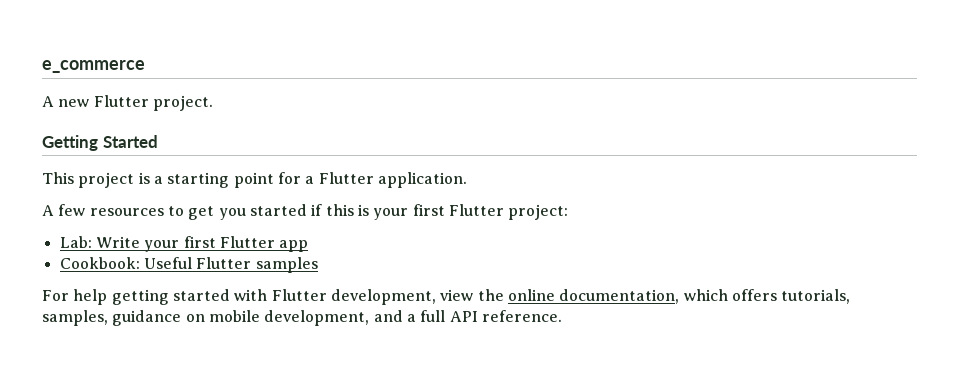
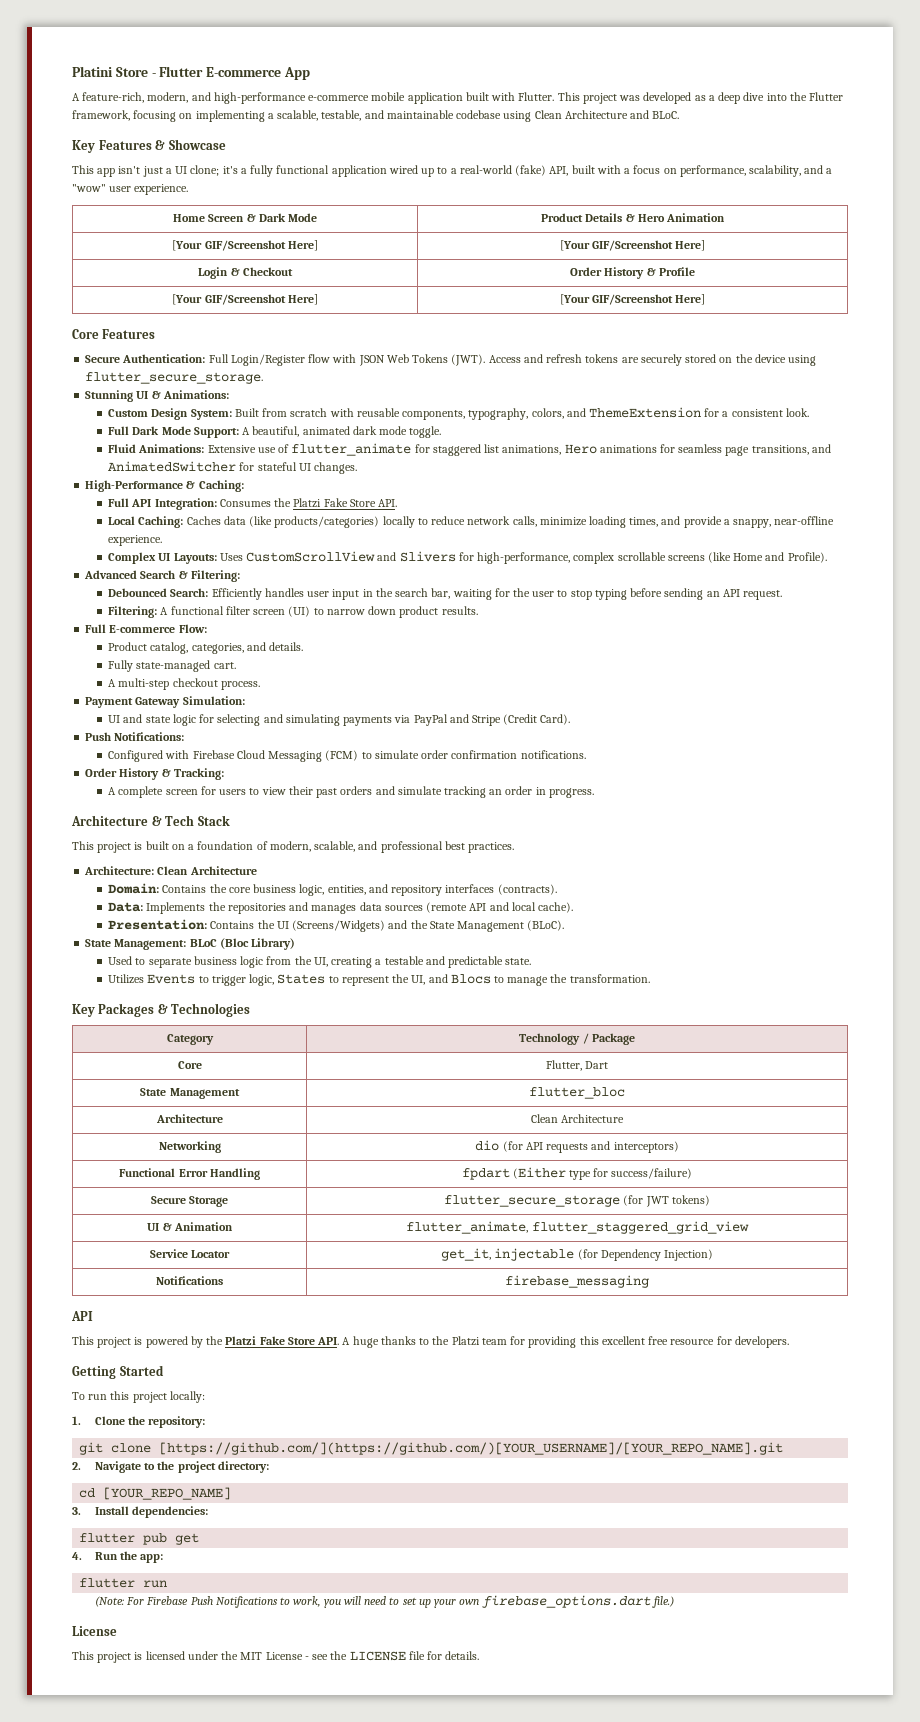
- e_commerce
- A new Flutter project.
+ Platini Store - Flutter E-commerce App
+ A feature-rich, modern, and high-performance e-commerce mobile application built with Flutter. This project was developed as a deep dive into the Flutter framework, focusing on implementing a scalable, testable, and maintainable codebase using Clean Architecture and BLoC.
+ Key Features & Showcase
+ This app isn't just a UI clone; it's a fully functional application wired up to a real-world (fake) API, built with a focus on performance, scalability, and a "wow" user experience.
+ Home Screen & Dark Mode | Product Details & Hero Animation
+ [Your GIF/Screenshot Here] | [Your GIF/Screenshot Here]
+ Login & Checkout | Order History & Profile
+ [Your GIF/Screenshot Here] | [Your GIF/Screenshot Here]
+ Core Features
+ Secure Authentication: Full Login/Register flow with JSON Web Tokens (JWT). Access and refresh tokens are securely stored on the device using flutter_secure_storage.
+ Stunning UI & Animations:
+ Custom Design System: Built from scratch with reusable components, typography, colors, and ThemeExtension for a consistent look.
+ Full Dark Mode Support: A beautiful, animated dark mode toggle.
+ Fluid Animations: Extensive use of flutter_animate for staggered list animations, Hero animations for seamless page transitions, and AnimatedSwitcher for stateful UI changes.
+ High-Performance & Caching:
+ Full API Integration: Consumes the Platzi Fake Store API.
+ Local Caching: Caches data (like products/categories) locally to reduce network calls, minimize loading times, and provide a snappy, near-offline experience.
+ Complex UI Layouts: Uses CustomScrollView and Slivers for high-performance, complex scrollable screens (like Home and Profile).
+ Advanced Search & Filtering:
+ Debounced Search: Efficiently handles user input in the search bar, waiting for the user to stop typing before sending an API request.
+ Filtering: A functional filter screen (UI) to narrow down product results.
+ Full E-commerce Flow:
+ Product catalog, categories, and details.
+ Fully state-managed cart.
+ A multi-step checkout process.
+ Payment Gateway Simulation:
+ UI and state logic for selecting and simulating payments via PayPal and Stripe (Credit Card).
+ Push Notifications:
+ Configured with Firebase Cloud Messaging (FCM) to simulate order confirmation notifications.
+ Order History & Tracking:
+ A complete screen for users to view their past orders and simulate tracking an order in progress.
+ Architecture & Tech Stack
+ This project is built on a foundation of modern, scalable, and professional best practices.
+ Architecture: Clean Architecture
+ Domain: Contains the core business logic, entities, and repository interfaces (contracts).
+ Data: Implements the repositories and manages data sources (remote API and local cache).
+ Presentation: Contains the UI (Screens/Widgets) and the State Management (BLoC).
+ State Management: BLoC (Bloc Library)
+ Used to separate business logic from the UI, creating a testable and predictable state.
+ Utilizes Events to trigger logic, States to represent the UI, and Blocs to manage the transformation.
+ Key Packages & Technologies
+ Category | Technology / Package
+ Core | Flutter, Dart
+ State Management | flutter_bloc
+ Architecture | Clean Architecture
+ Networking | dio (for API requests and interceptors)
+ Functional Error Handling | fpdart (Either type for success/failure)
+ Secure Storage | flutter_secure_storage (for JWT tokens)
+ UI & Animation | flutter_animate, flutter_staggered_grid_view
+ Service Locator | get_it, injectable (for Dependency Injection)
+ Notifications | firebase_messaging
+ API
+ This project is powered by the Platzi Fake Store API. A huge thanks to the Platzi team for providing this excellent free resource for developers.
  Getting Started
- This project is a starting point for a Flutter application.
- A few resources to get you started if this is your first Flutter project:
- Lab: Write your first Flutter app
- Cookbook: Useful Flutter samples
- For help getting started with Flutter development, view the online documentation, which offers tutorials, samples, guidance on mobile development, and a full API reference.
+ To run this project locally:
+ 1. Clone the repository:
+ git clone [https://github.com/](https://github.com/)[YOUR_USERNAME]/[YOUR_REPO_NAME].git
+ 2. Navigate to the project directory:
+ cd [YOUR_REPO_NAME]
+ 3. Install dependencies:
+ flutter pub get
+ 4. Run the app:
+ flutter run
+ (Note: For Firebase Push Notifications to work, you will need to set up your own firebase_options.dart file.)
+ License
+ This project is licensed under the MIT License - see the LICENSE file for details.

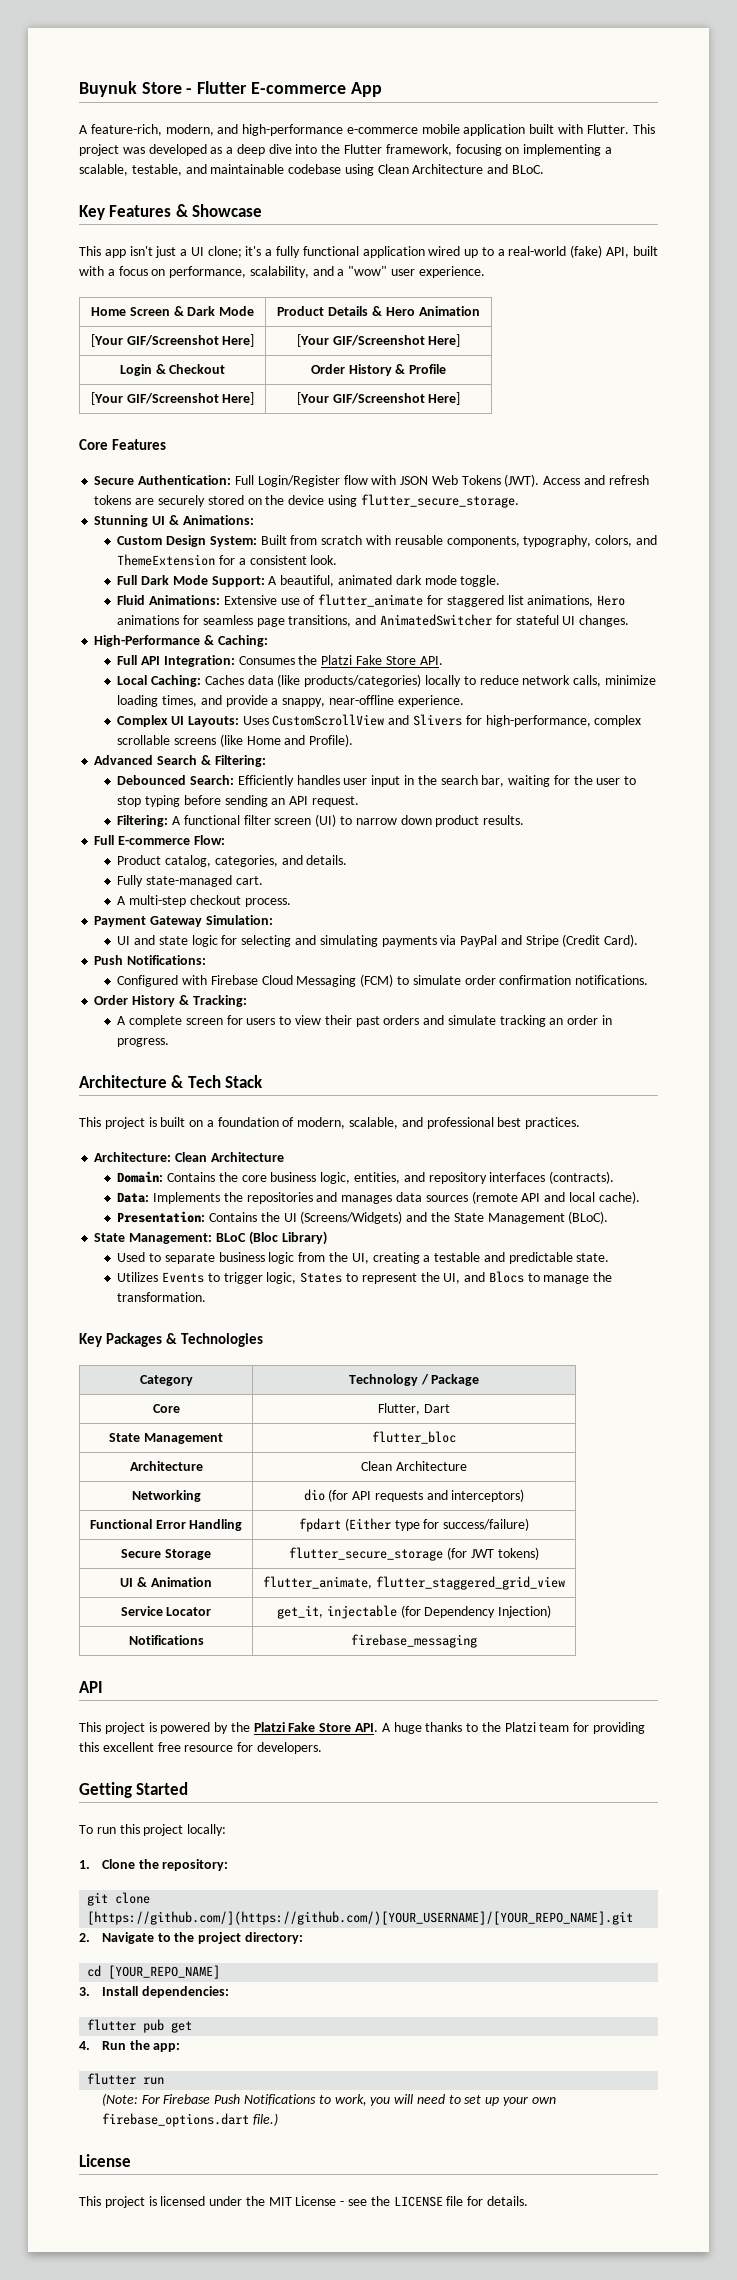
- Platini Store - Flutter E-commerce App
+ Buynuk Store - Flutter E-commerce App

